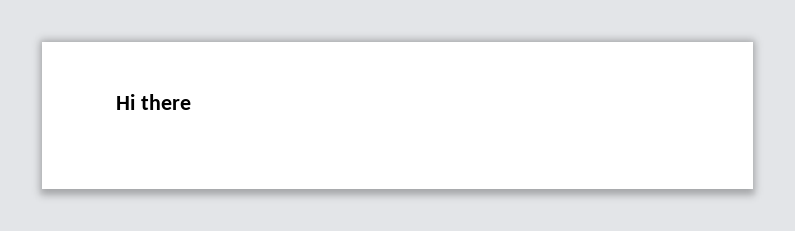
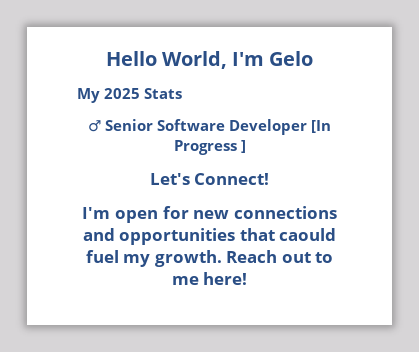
- Hi there
+ Hello World, I'm Gelo
+ My 2025 Stats
+ ♂ Senior Software Developer [In Progress ]
+ Let's Connect!
+ I'm open for new connections and opportunities that caould fuel my growth. Reach out to me here!

